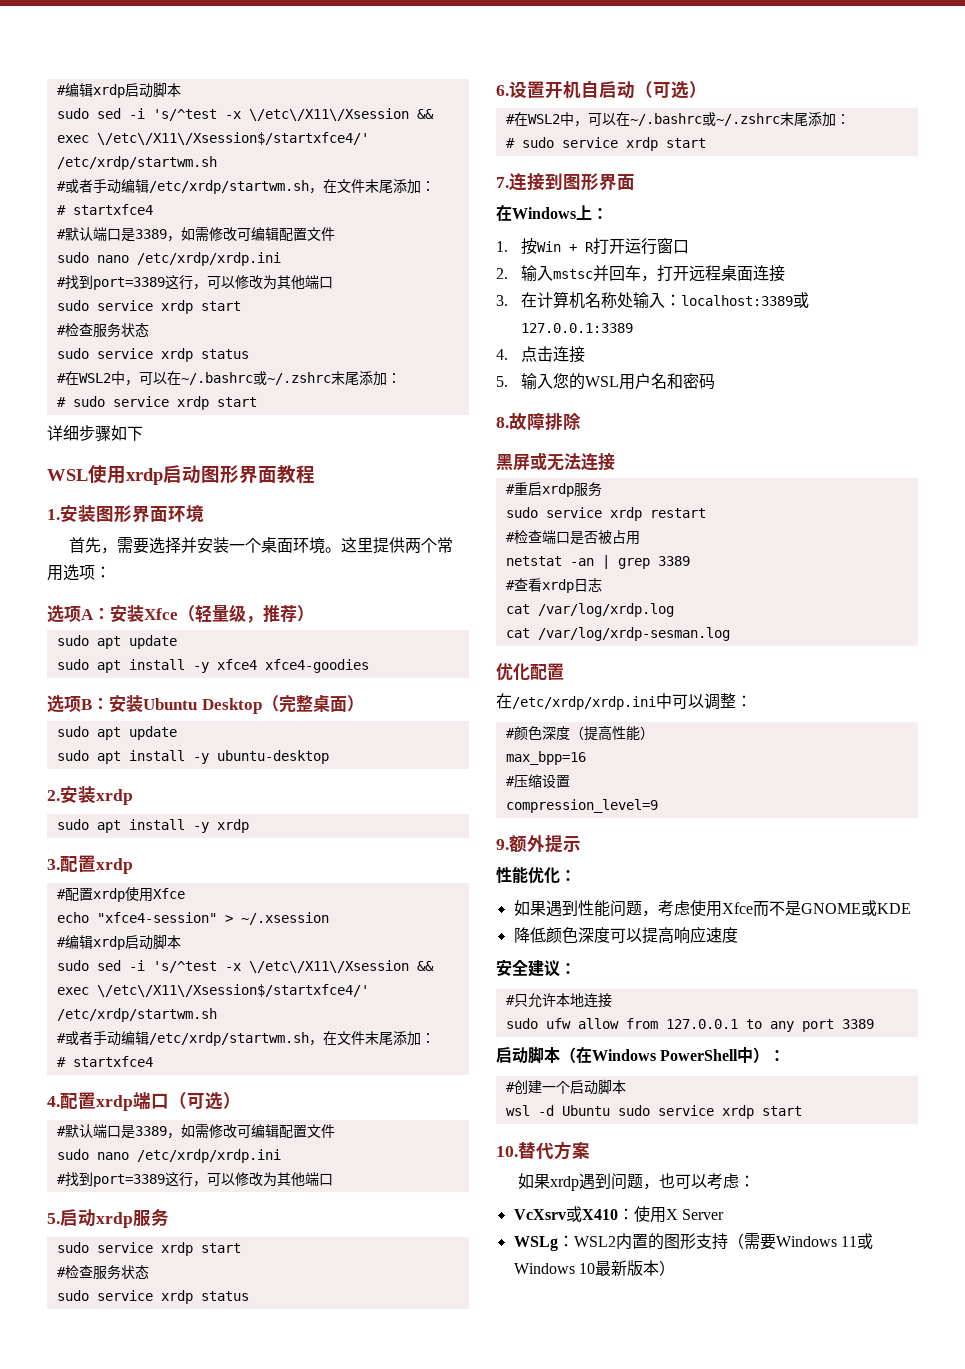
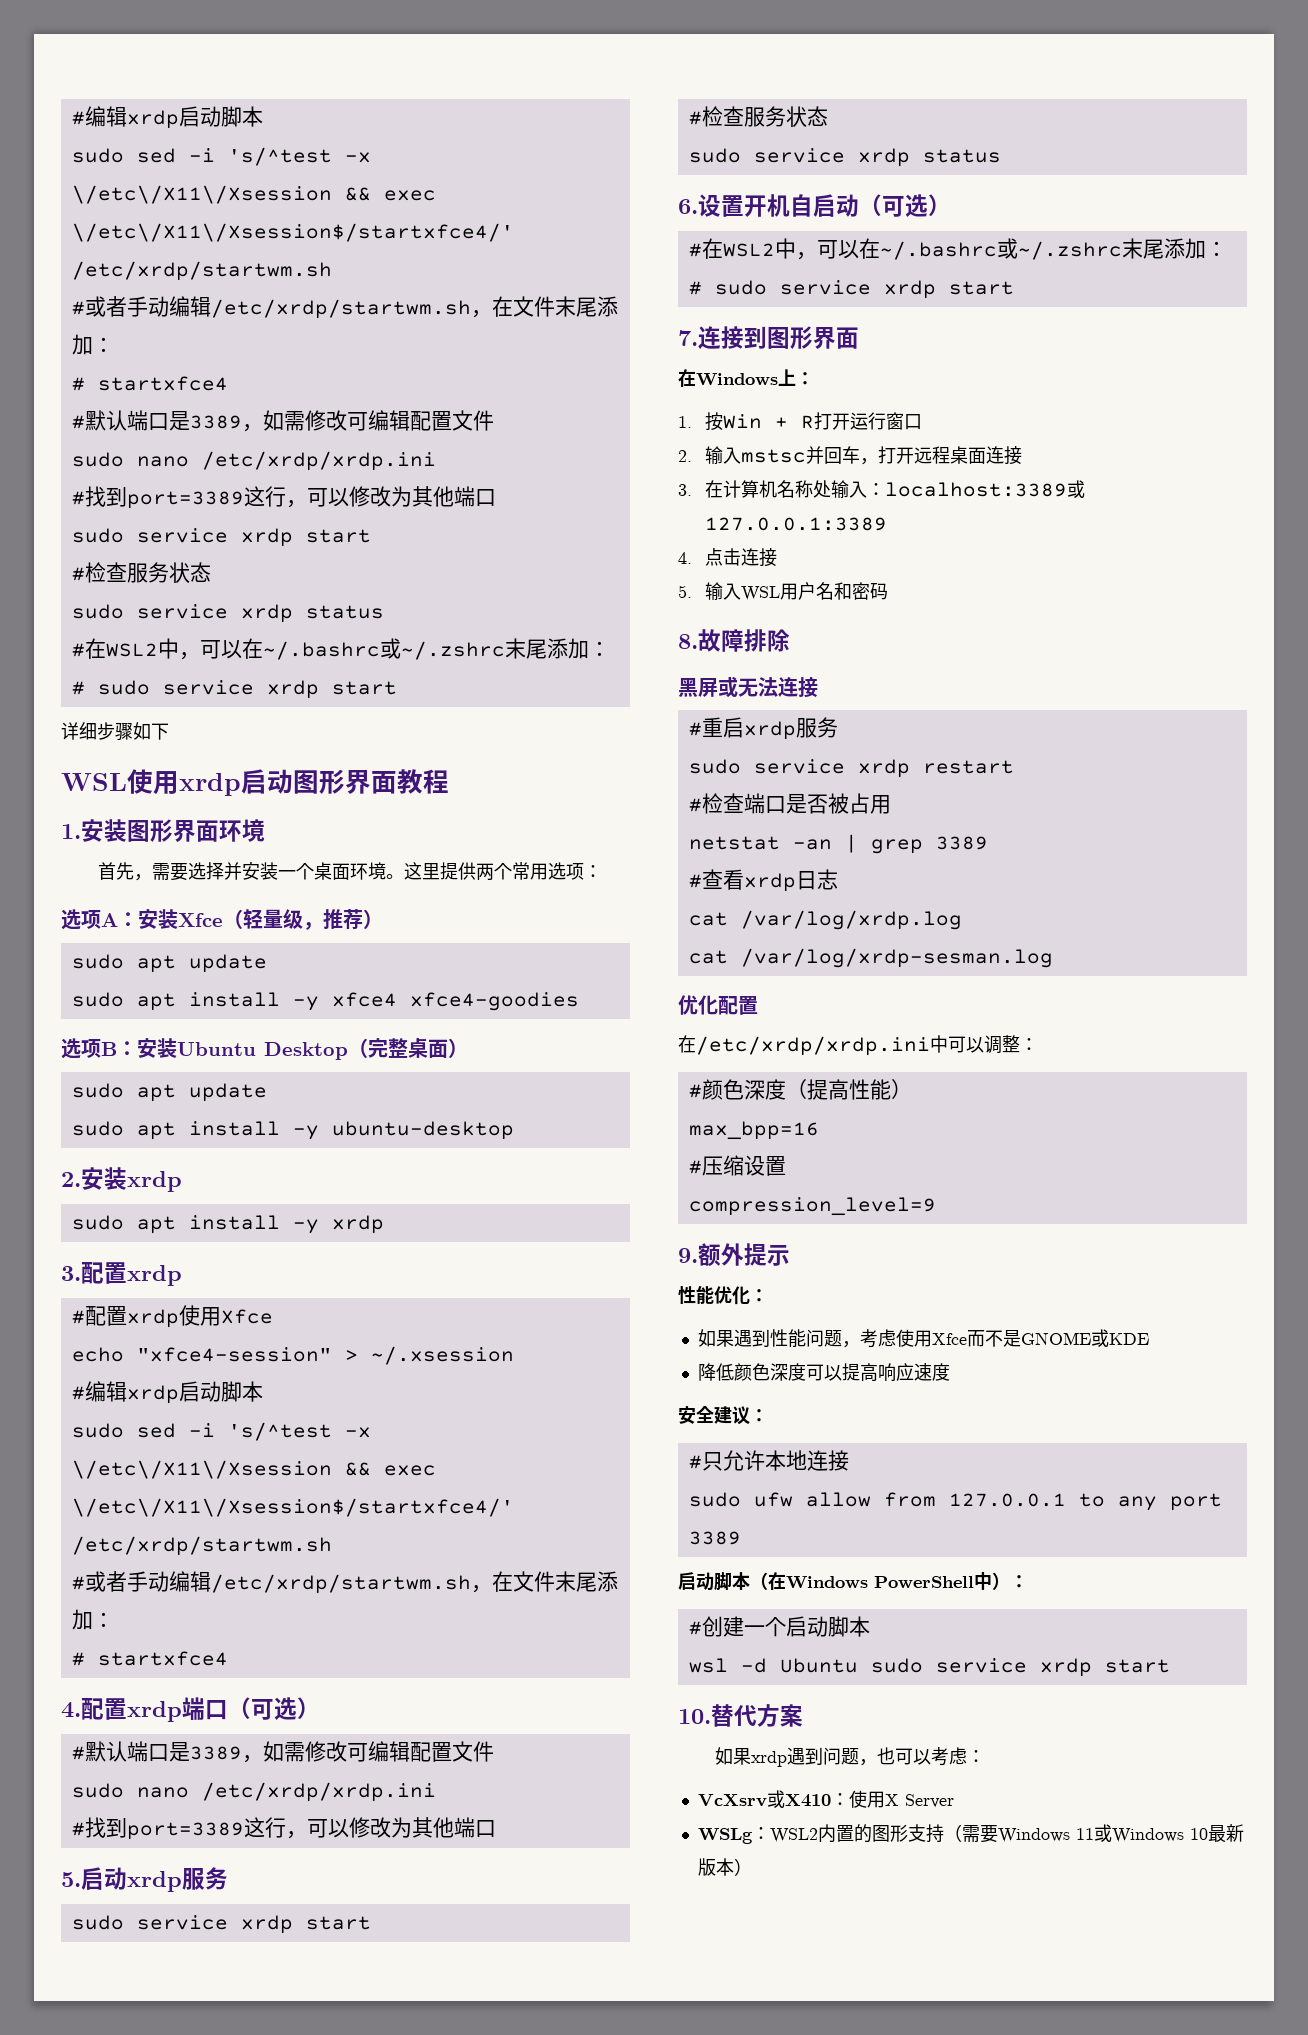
- 5.输入您的WSL用户名和密码
+ 5.输入WSL用户名和密码

